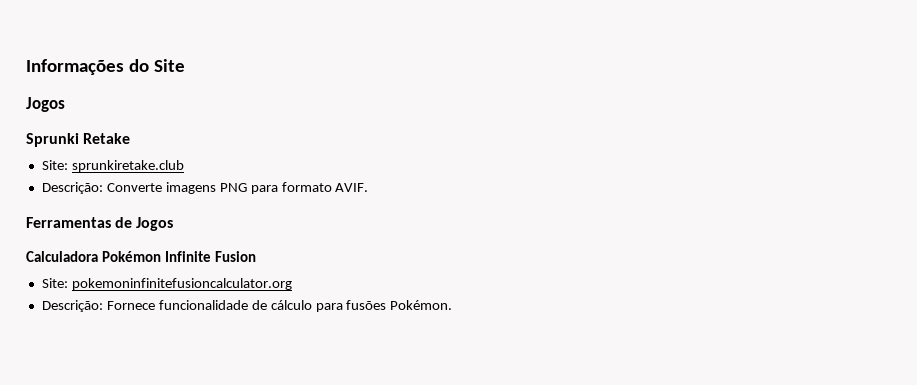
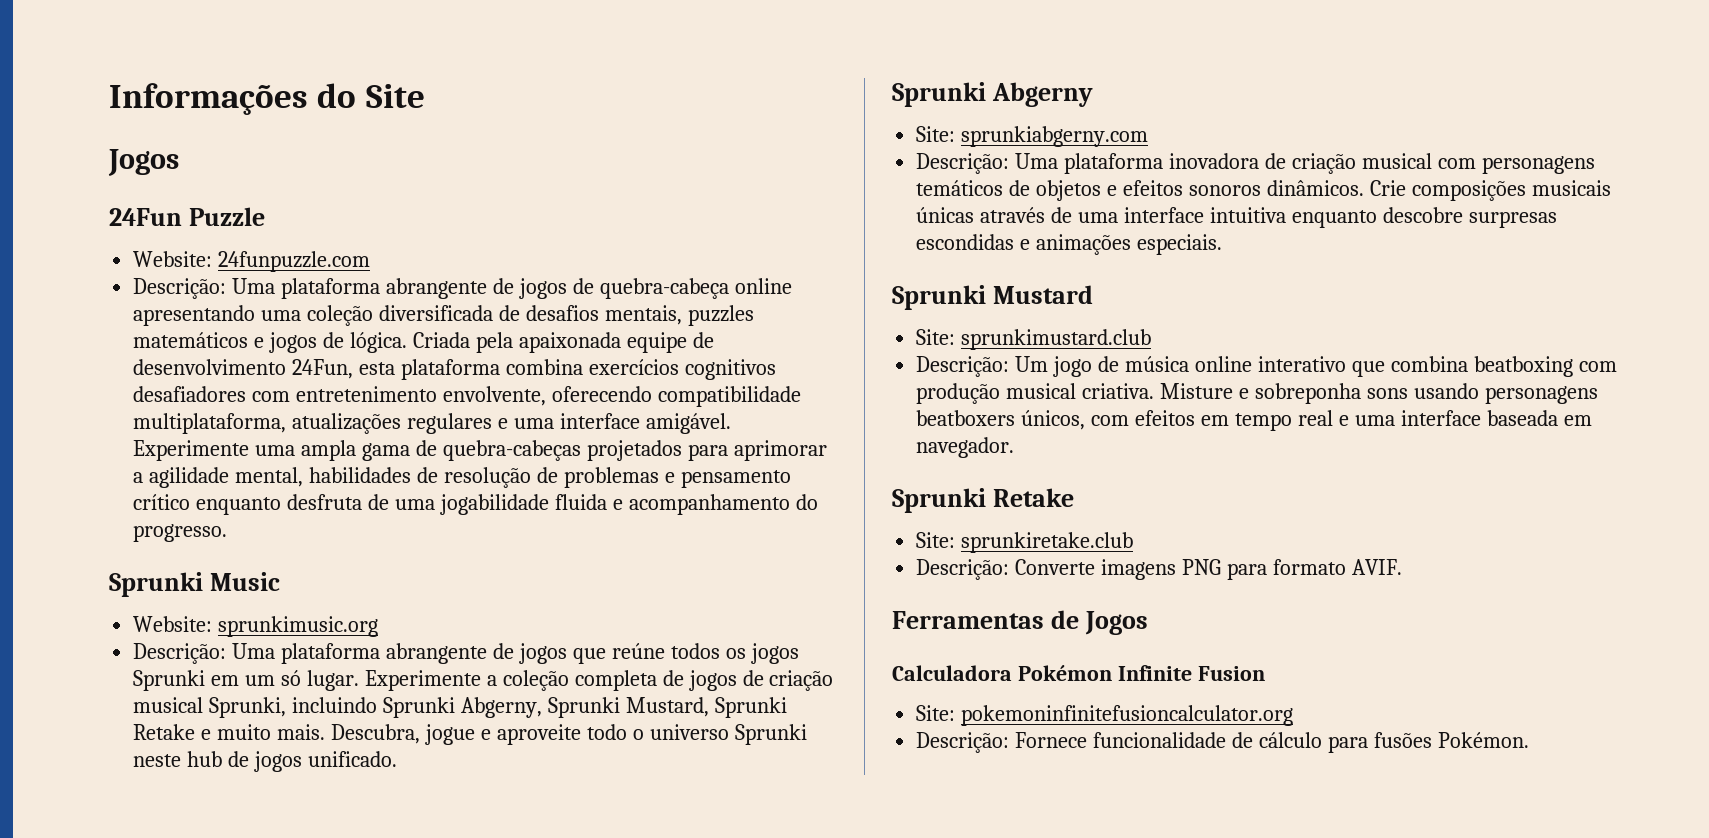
+ 24Fun Puzzle
+ Website: 24funpuzzle.com
+ Descrição: Uma plataforma abrangente de jogos de quebra-cabeça online apresentando uma coleção diversificada de desafios mentais, puzzles matemáticos e jogos de lógica. Criada pela apaixonada equipe de desenvolvimento 24Fun, esta plataforma combina exercícios cognitivos desafiadores com entretenimento envolvente, oferecendo compatibilidade multiplataforma, atualizações regulares e uma interface amigável. Experimente uma ampla gama de quebra-cabeças projetados para aprimorar a agilidade mental, habilidades de resolução de problemas e pensamento crítico enquanto desfruta de uma jogabilidade fluida e acompanhamento do progresso.
+ Sprunki Music
+ Website: sprunkimusic.org
+ Descrição: Uma plataforma abrangente de jogos que reúne todos os jogos Sprunki em um só lugar. Experimente a coleção completa de jogos de criação musical Sprunki, incluindo Sprunki Abgerny, Sprunki Mustard, Sprunki Retake e muito mais. Descubra, jogue e aproveite todo o universo Sprunki neste hub de jogos unificado.
+ Sprunki Abgerny
+ Site: sprunkiabgerny.com
+ Descrição: Uma plataforma inovadora de criação musical com personagens temáticos de objetos e efeitos sonoros dinâmicos. Crie composições musicais únicas através de uma interface intuitiva enquanto descobre surpresas escondidas e animações especiais.
+ Sprunki Mustard
+ Site: sprunkimustard.club
+ Descrição: Um jogo de música online interativo que combina beatboxing com produção musical criativa. Misture e sobreponha sons usando personagens beatboxers únicos, com efeitos em tempo real e uma interface baseada em navegador.

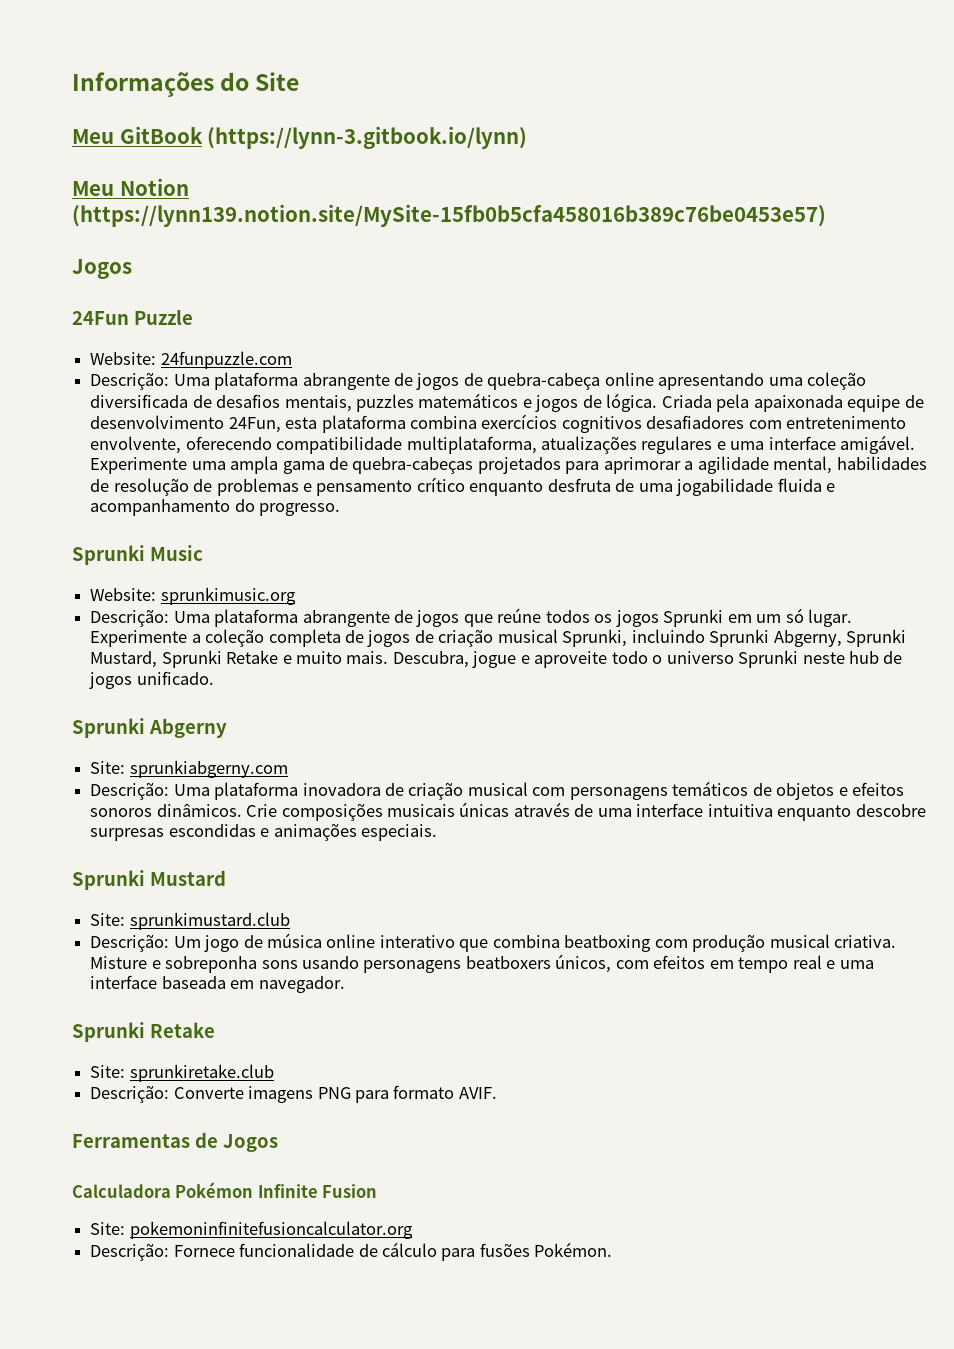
+ Meu GitBook (https://lynn-3.gitbook.io/lynn)
+ Meu Notion (https://lynn139.notion.site/MySite-15fb0b5cfa458016b389c76be0453e57)

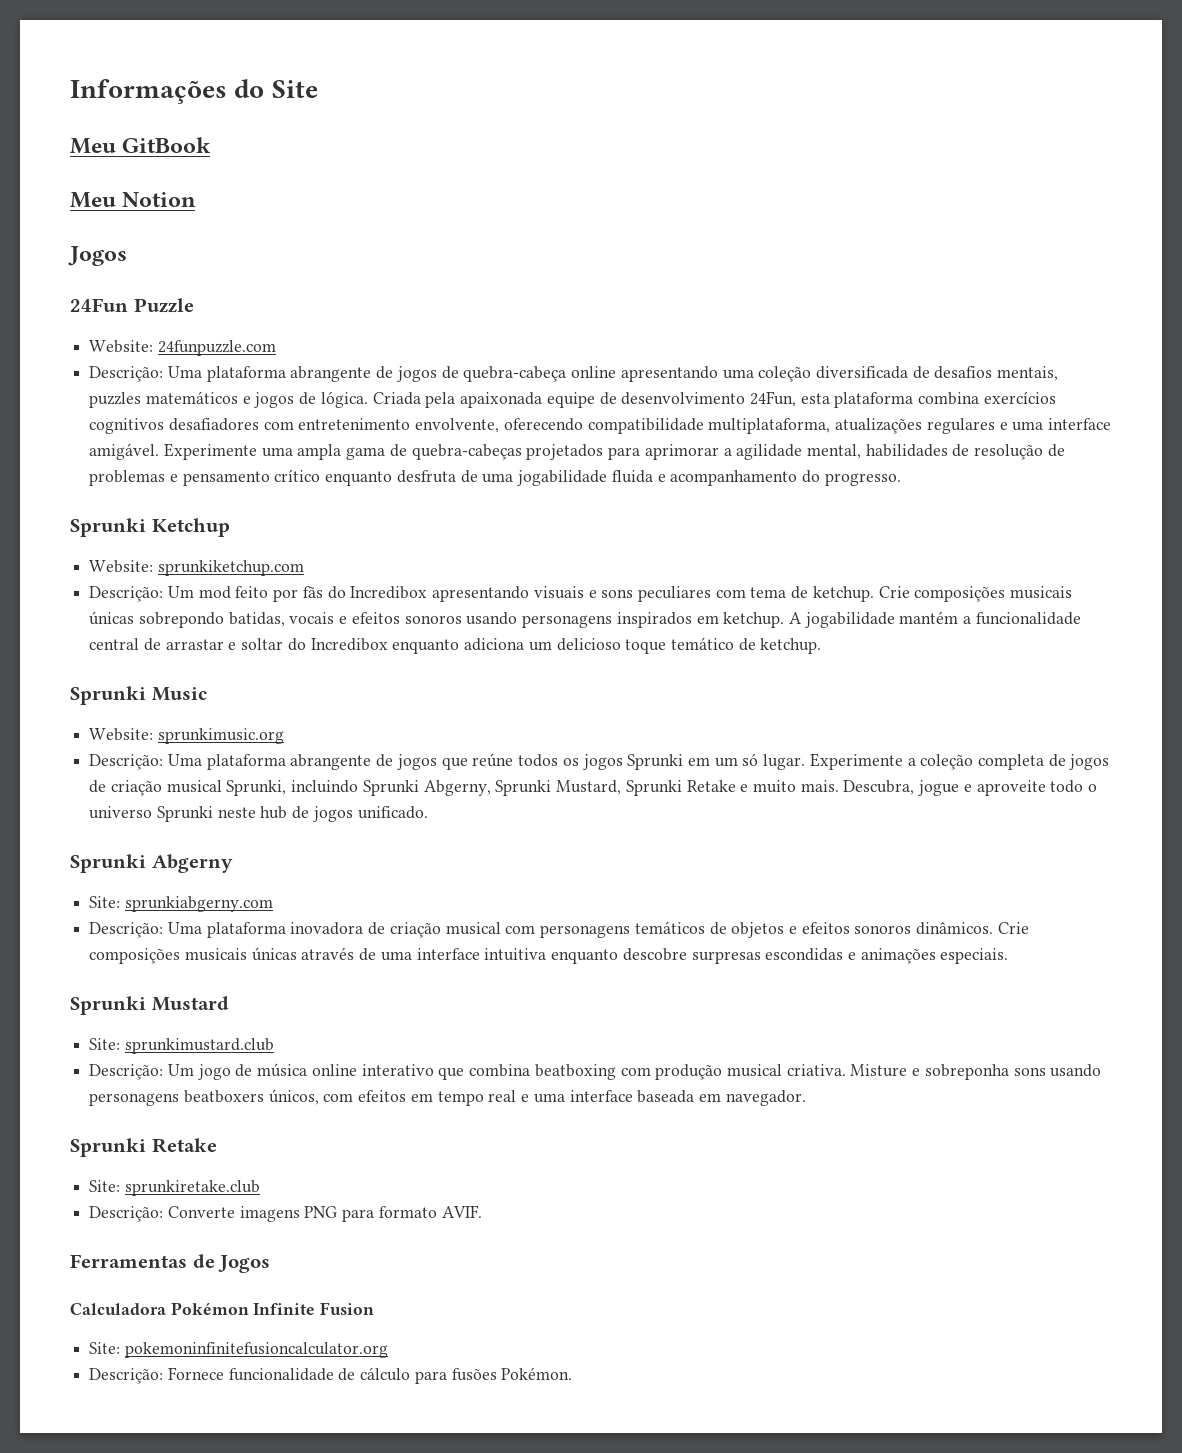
- Meu GitBook (https://lynn-3.gitbook.io/lynn)
+ Meu GitBook
- Meu Notion (https://lynn139.notion.site/MySite-15fb0b5cfa458016b389c76be0453e57)
+ Meu Notion
+ Sprunki Ketchup
+ Website: sprunkiketchup.com
+ Descrição: Um mod feito por fãs do Incredibox apresentando visuais e sons peculiares com tema de ketchup. Crie composições musicais únicas sobrepondo batidas, vocais e efeitos sonoros usando personagens inspirados em ketchup. A jogabilidade mantém a funcionalidade central de arrastar e soltar do Incredibox enquanto adiciona um delicioso toque temático de ketchup.

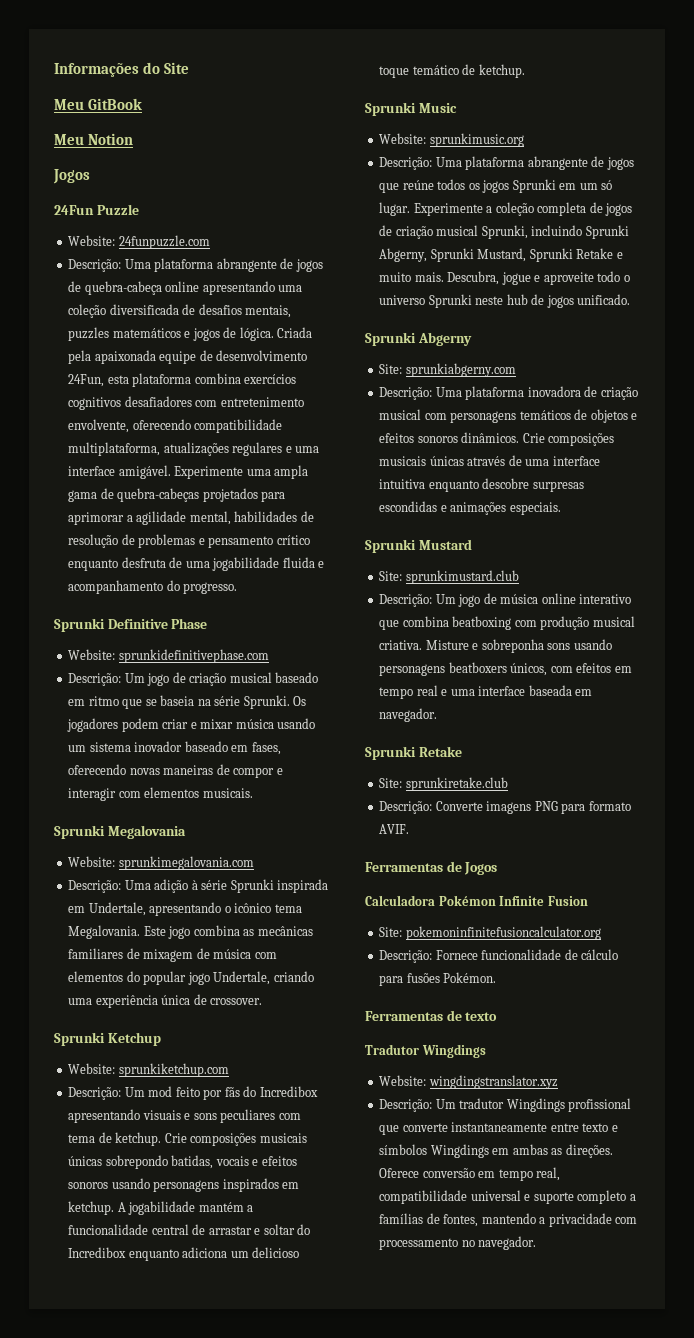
+ Sprunki Definitive Phase
+ Website: sprunkidefinitivephase.com
+ Descrição: Um jogo de criação musical baseado em ritmo que se baseia na série Sprunki. Os jogadores podem criar e mixar música usando um sistema inovador baseado em fases, oferecendo novas maneiras de compor e interagir com elementos musicais.
+ Sprunki Megalovania
+ Website: sprunkimegalovania.com
+ Descrição: Uma adição à série Sprunki inspirada em Undertale, apresentando o icônico tema Megalovania. Este jogo combina as mecânicas familiares de mixagem de música com elementos do popular jogo Undertale, criando uma experiência única de crossover.
+ Ferramentas de texto
+ Tradutor Wingdings
+ Website: wingdingstranslator.xyz
+ Descrição: Um tradutor Wingdings profissional que converte instantaneamente entre texto e símbolos Wingdings em ambas as direções. Oferece conversão em tempo real, compatibilidade universal e suporte completo a famílias de fontes, mantendo a privacidade com processamento no navegador.

